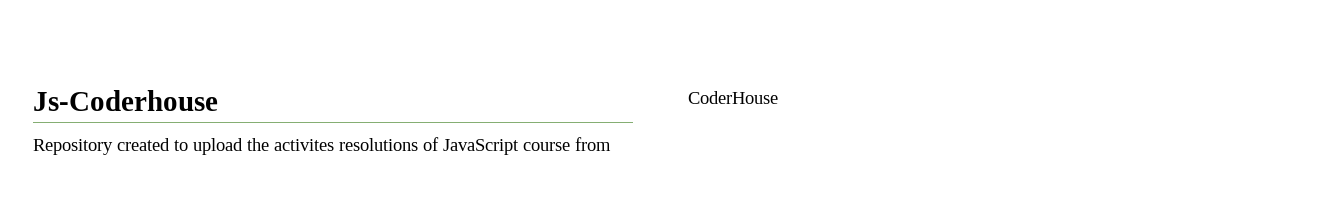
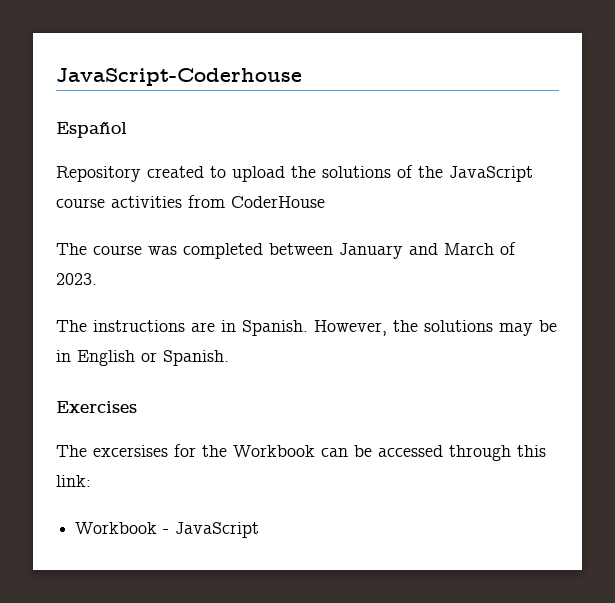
- Js-Coderhouse
+ JavaScript-Coderhouse
+ Español
- Repository created to upload the activites resolutions of JavaScript course from CoderHouse
+ Repository created to upload the solutions of the JavaScript course activities from CoderHouse
+ The course was completed between January and March of 2023.
+ The instructions are in Spanish. However, the solutions may be in English or Spanish.
+ Exercises
+ The excersises for the Workbook can be accessed through this link:
+ Workbook - JavaScript

